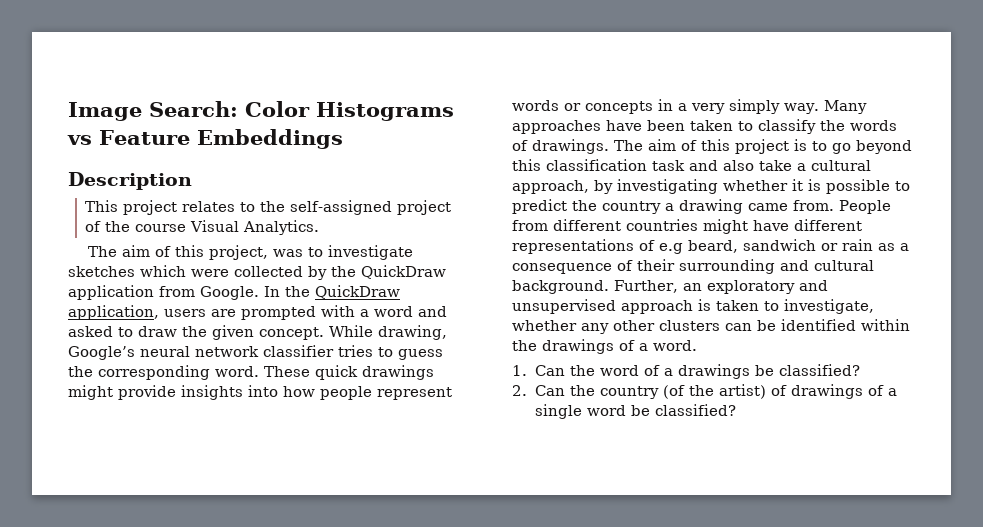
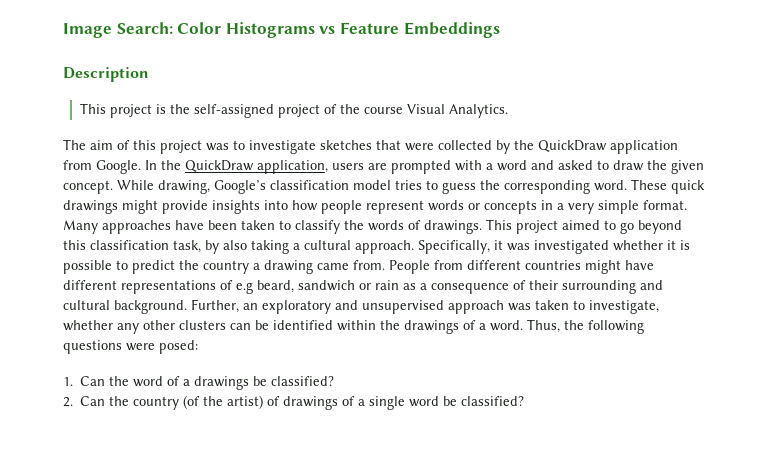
- This project relates to the self-assigned project of the course Visual Analytics.
+ This project is the self-assigned project of the course Visual Analytics.
- The aim of this project, was to investigate sketches which were collected by the QuickDraw application from Google.
+ The aim of this project was to investigate sketches that were collected by the QuickDraw application from Google.
- While drawing, Google’s neural network classifier tries to guess the corresponding word.
+ While drawing, Google’s classification model tries to guess the corresponding word.
- These quick drawings might provide insights into how people represent words or concepts in a very simply way.
+ These quick drawings might provide insights into how people represent words or concepts in a very simple format.
- The aim of this project is to go beyond this classification task and also take a cultural approach, by investigating whether it is possible to predict the country a drawing came from.
+ This project aimed to go beyond this classification task, by also taking a cultural approach. Specifically, it was investigated whether it is possible to predict the country a drawing came from.
- Further, an exploratory and unsupervised approach is taken to investigate, whether any other clusters can be identified within the drawings of a word.
+ Further, an exploratory and unsupervised approach was taken to investigate, whether any other clusters can be identified within the drawings of a word. Thus, the following questions were posed:

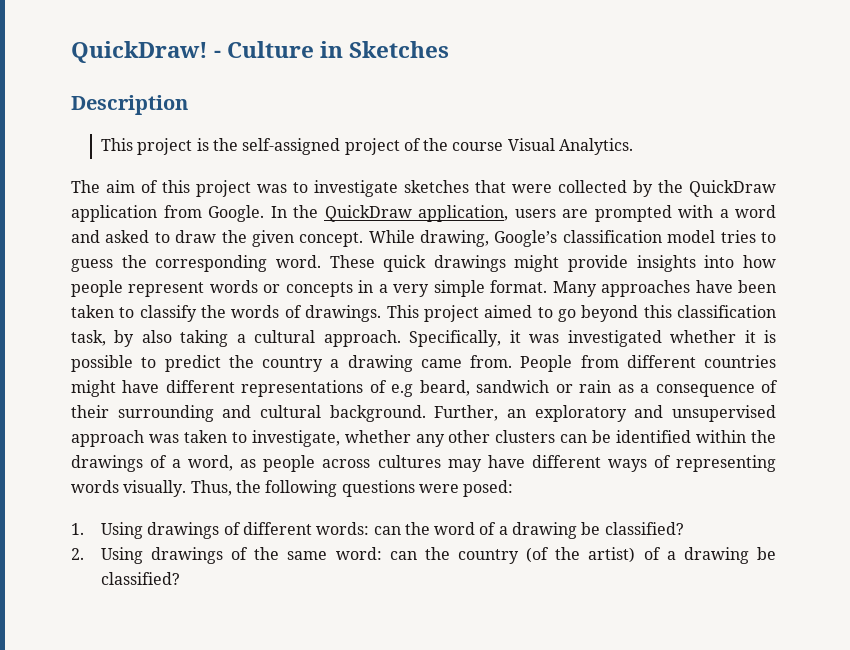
- Image Search: Color Histograms vs Feature Embeddings
+ QuickDraw! - Culture in Sketches
- Further, an exploratory and unsupervised approach was taken to investigate, whether any other clusters can be identified within the drawings of a word.
+ Further, an exploratory and unsupervised approach was taken to investigate, whether any other clusters can be identified within the drawings of a word, as people across cultures may have different ways of representing words visually.
- 1. Can the word of a drawings be classified?
+ 1. Using drawings of different words: can the word of a drawing be classified?
- 2. Can the country (of the artist) of drawings of a single word be classified?
+ 2. Using drawings of the same word: can the country (of the artist) of a drawing be classified?

